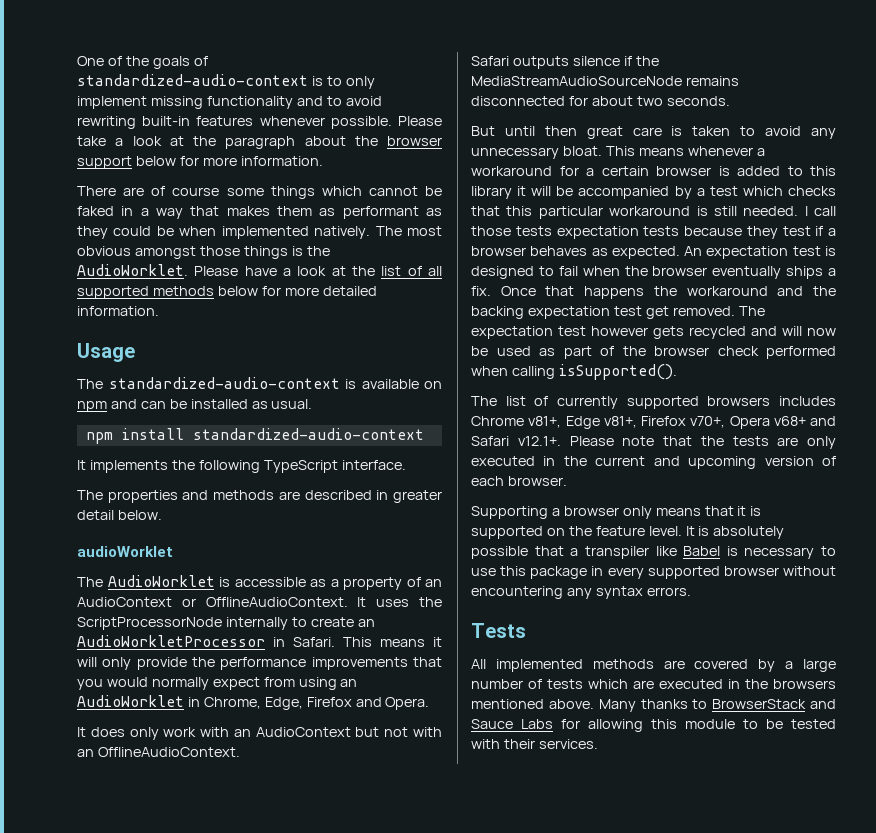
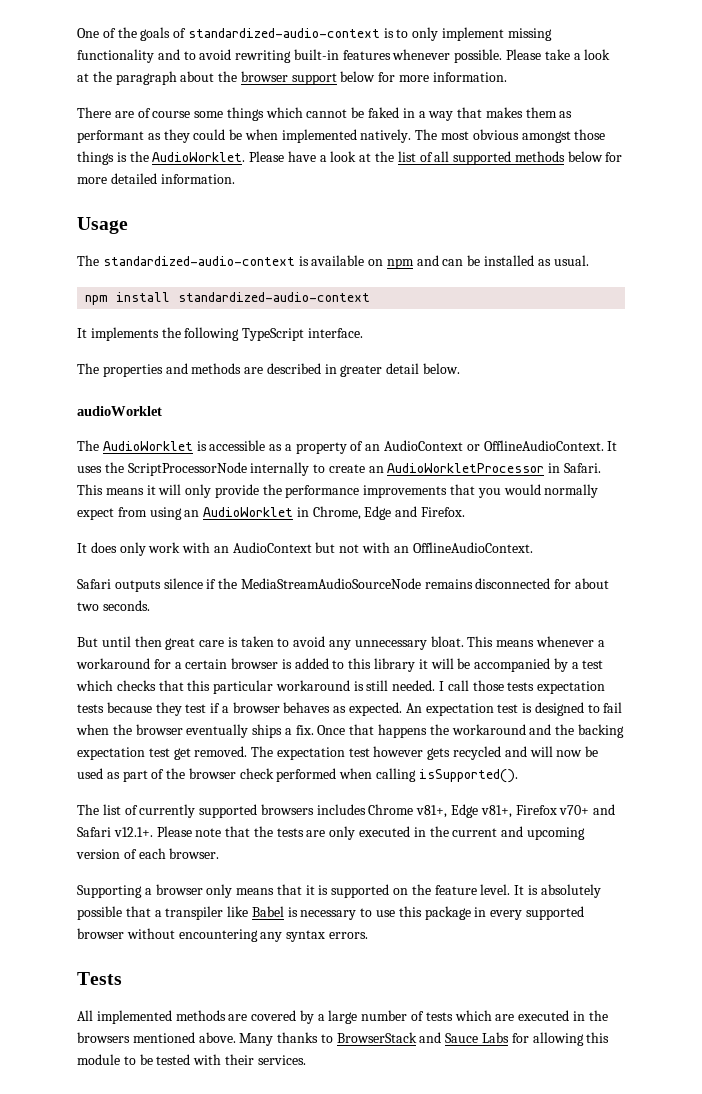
- This means it will only provide the performance improvements that you would normally expect from using an AudioWorklet in Chrome, Edge, Firefox and Opera.
+ This means it will only provide the performance improvements that you would normally expect from using an AudioWorklet in Chrome, Edge and Firefox.
- The list of currently supported browsers includes Chrome v81+, Edge v81+, Firefox v70+, Opera v68+ and Safari v12.1+. Please note that the tests are only executed in the current and upcoming version of each browser.
+ The list of currently supported browsers includes Chrome v81+, Edge v81+, Firefox v70+ and Safari v12.1+. Please note that the tests are only executed in the current and upcoming version of each browser.

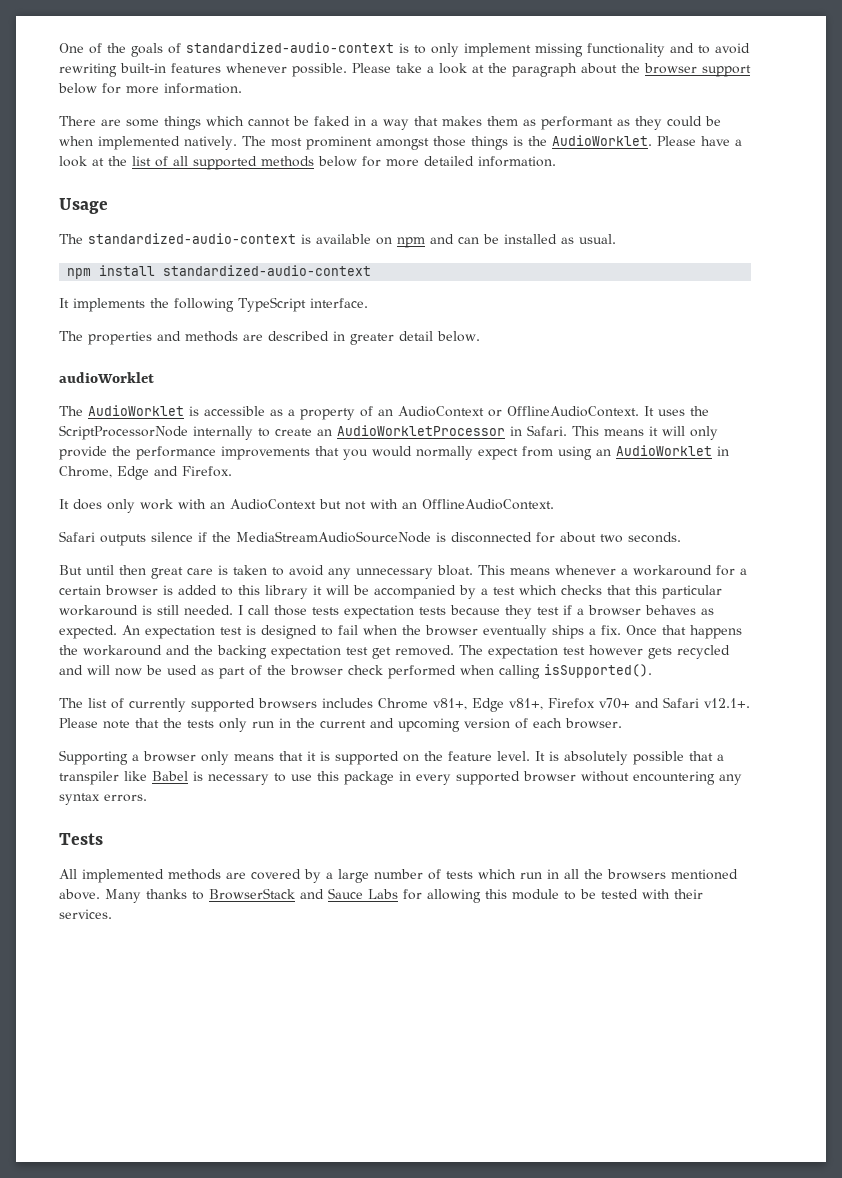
- There are of course some things which cannot be faked in a way that makes them as performant as they could be when implemented natively.
+ There are some things which cannot be faked in a way that makes them as performant as they could be when implemented natively.
- The most obvious amongst those things is the AudioWorklet.
+ The most prominent amongst those things is the AudioWorklet.
- Safari outputs silence if the MediaStreamAudioSourceNode remains disconnected for about two seconds.
+ Safari outputs silence if the MediaStreamAudioSourceNode is disconnected for about two seconds.
- The list of currently supported browsers includes Chrome v81+, Edge v81+, Firefox v70+ and Safari v12.1+. Please note that the tests are only executed in the current and upcoming version of each browser.
+ The list of currently supported browsers includes Chrome v81+, Edge v81+, Firefox v70+ and Safari v12.1+. Please note that the tests only run in the current and upcoming version of each browser.
- All implemented methods are covered by a large number of tests which are executed in the browsers mentioned above.
+ All implemented methods are covered by a large number of tests which run in all the browsers mentioned above.

